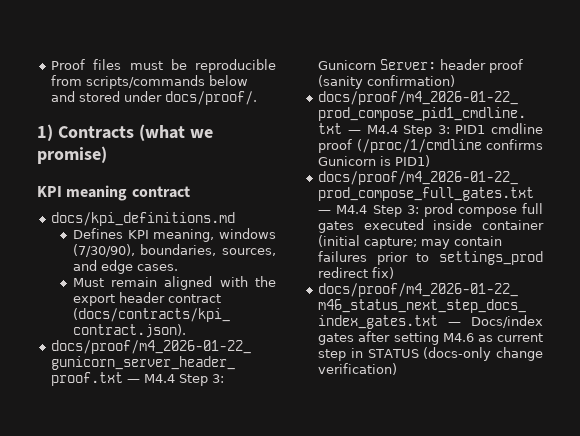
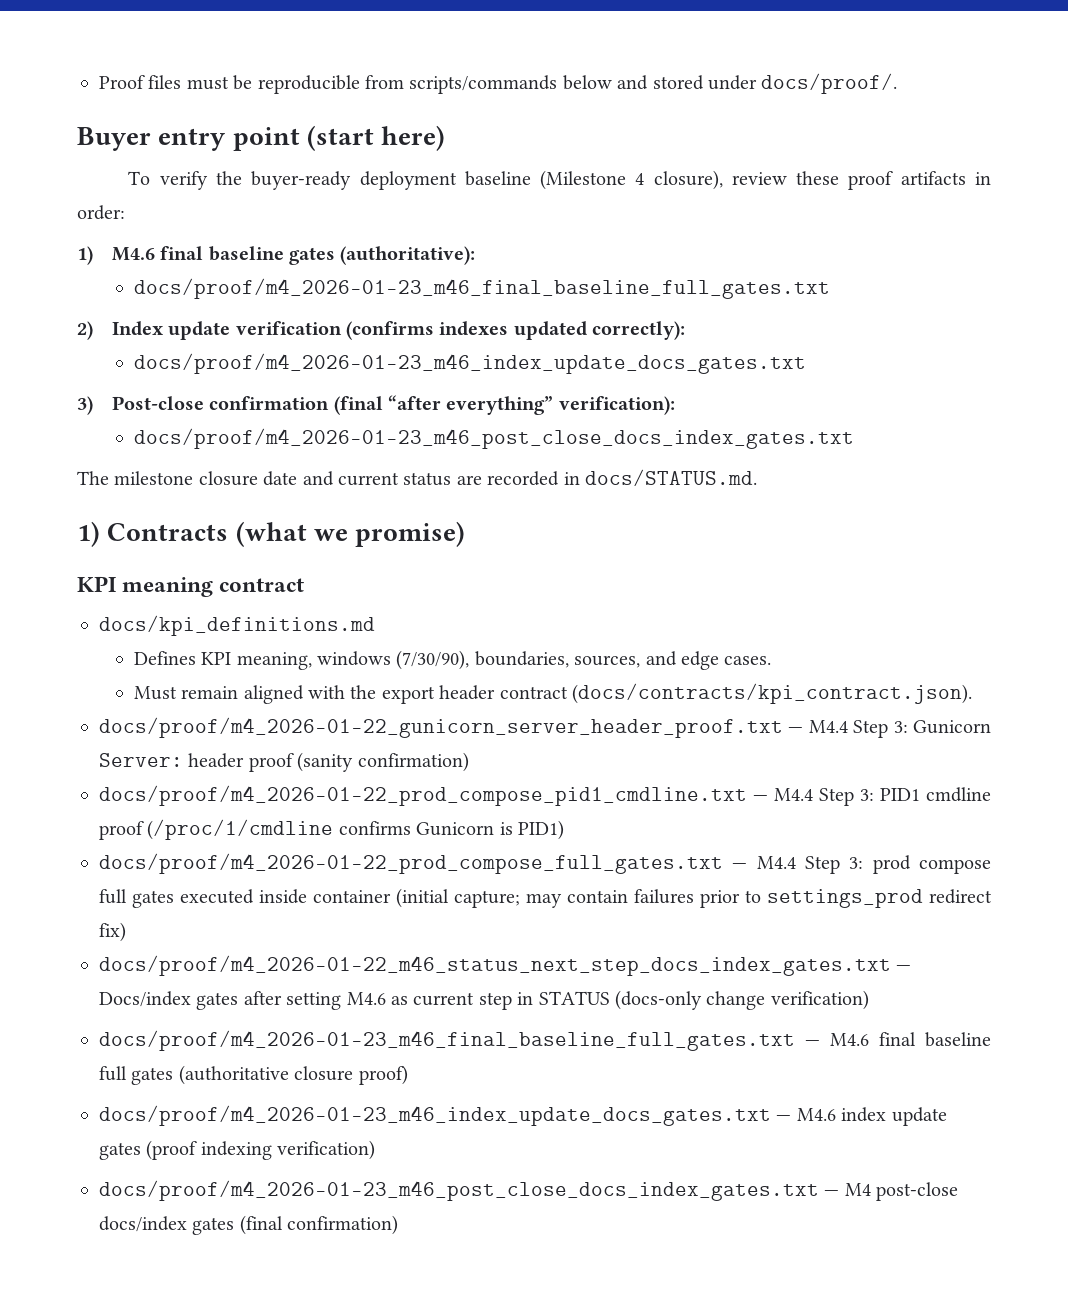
+ Buyer entry point (start here)
+ To verify the buyer-ready deployment baseline (Milestone 4 closure), review these proof artifacts in order:
+ 1) M4.6 final baseline gates (authoritative):
+ docs/proof/m4_2026-01-23_m46_final_baseline_full_gates.txt
+ 2) Index update verification (confirms indexes updated correctly):
+ docs/proof/m4_2026-01-23_m46_index_update_docs_gates.txt
+ 3) Post-close confirmation (final “after everything” verification):
+ docs/proof/m4_2026-01-23_m46_post_close_docs_index_gates.txt
+ The milestone closure date and current status are recorded in docs/STATUS.md.
+ docs/proof/m4_2026-01-23_m46_final_baseline_full_gates.txt — M4.6 final baseline full gates (authoritative closure proof)
+ docs/proof/m4_2026-01-23_m46_index_update_docs_gates.txt — M4.6 index update gates (proof indexing verification)
+ docs/proof/m4_2026-01-23_m46_post_close_docs_index_gates.txt — M4 post-close docs/index gates (final confirmation)

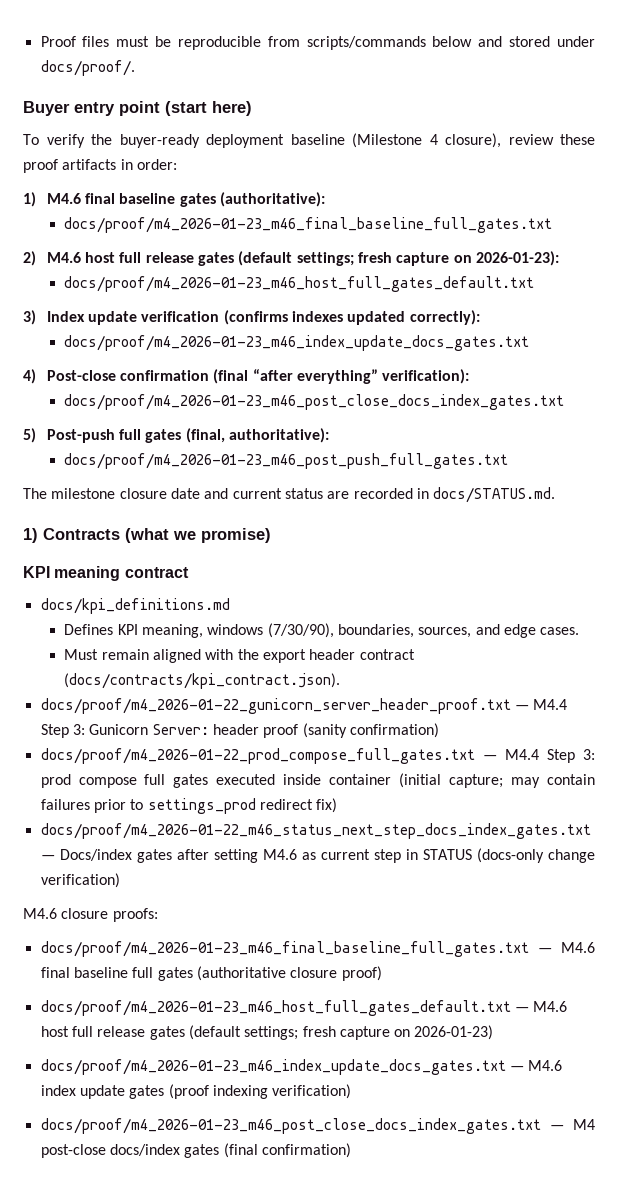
- 2) Index update verification (confirms indexes updated correctly):
+ 2) M4.6 host full release gates (default settings; fresh capture on 2026-01-23):
+ docs/proof/m4_2026-01-23_m46_host_full_gates_default.txt
+ 3) Index update verification (confirms indexes updated correctly):
- 3) Post-close confirmation (final “after everything” verification):
+ 4) Post-close confirmation (final “after everything” verification):
+ 5) Post-push full gates (final, authoritative):
+ docs/proof/m4_2026-01-23_m46_post_push_full_gates.txt
- docs/proof/m4_2026-01-22_prod_compose_pid1_cmdline.txt — M4.4 Step 3: PID1 cmdline proof (/proc/1/cmdline confirms Gunicorn is PID1)
+ M4.6 closure proofs:
+ docs/proof/m4_2026-01-23_m46_host_full_gates_default.txt — M4.6 host full release gates (default settings; fresh capture on 2026-01-23)

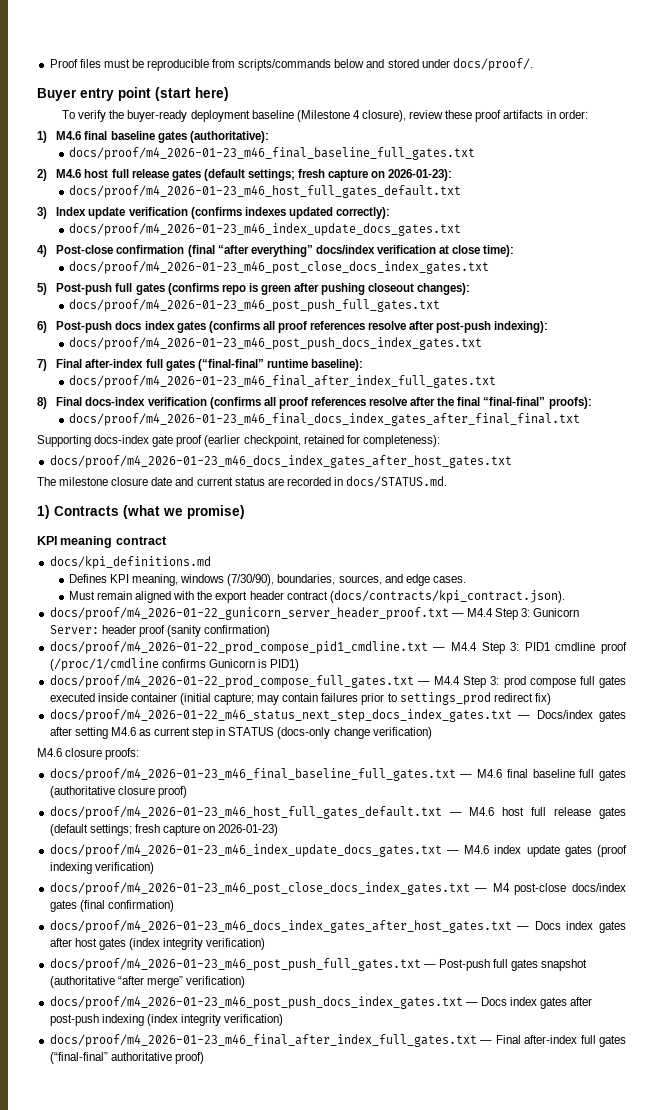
- 4) Post-close confirmation (final “after everything” verification):
+ 4) Post-close confirmation (final “after everything” docs/index verification at close time):
- 5) Post-push full gates (final, authoritative):
+ 5) Post-push full gates (confirms repo is green after pushing closeout changes):
  docs/proof/m4_2026-01-23_m46_post_push_full_gates.txt
+ 6) Post-push docs index gates (confirms all proof references resolve after post-push indexing):
+ docs/proof/m4_2026-01-23_m46_post_push_docs_index_gates.txt
+ 7) Final after-index full gates (“final-final” runtime baseline):
+ docs/proof/m4_2026-01-23_m46_final_after_index_full_gates.txt
+ 8) Final docs-index verification (confirms all proof references resolve after the final “final-final” proofs):
+ docs/proof/m4_2026-01-23_m46_final_docs_index_gates_after_final_final.txt
+ Supporting docs-index gate proof (earlier checkpoint, retained for completeness):
+ docs/proof/m4_2026-01-23_m46_docs_index_gates_after_host_gates.txt
+ docs/proof/m4_2026-01-22_prod_compose_pid1_cmdline.txt — M4.4 Step 3: PID1 cmdline proof (/proc/1/cmdline confirms Gunicorn is PID1)
+ docs/proof/m4_2026-01-23_m46_docs_index_gates_after_host_gates.txt — Docs index gates after host gates (index integrity verification)
+ docs/proof/m4_2026-01-23_m46_post_push_full_gates.txt — Post-push full gates snapshot (authoritative “after merge” verification)
+ docs/proof/m4_2026-01-23_m46_post_push_docs_index_gates.txt — Docs index gates after post-push indexing (index integrity verification)
+ docs/proof/m4_2026-01-23_m46_final_after_index_full_gates.txt — Final after-index full gates (“final-final” authoritative proof)

